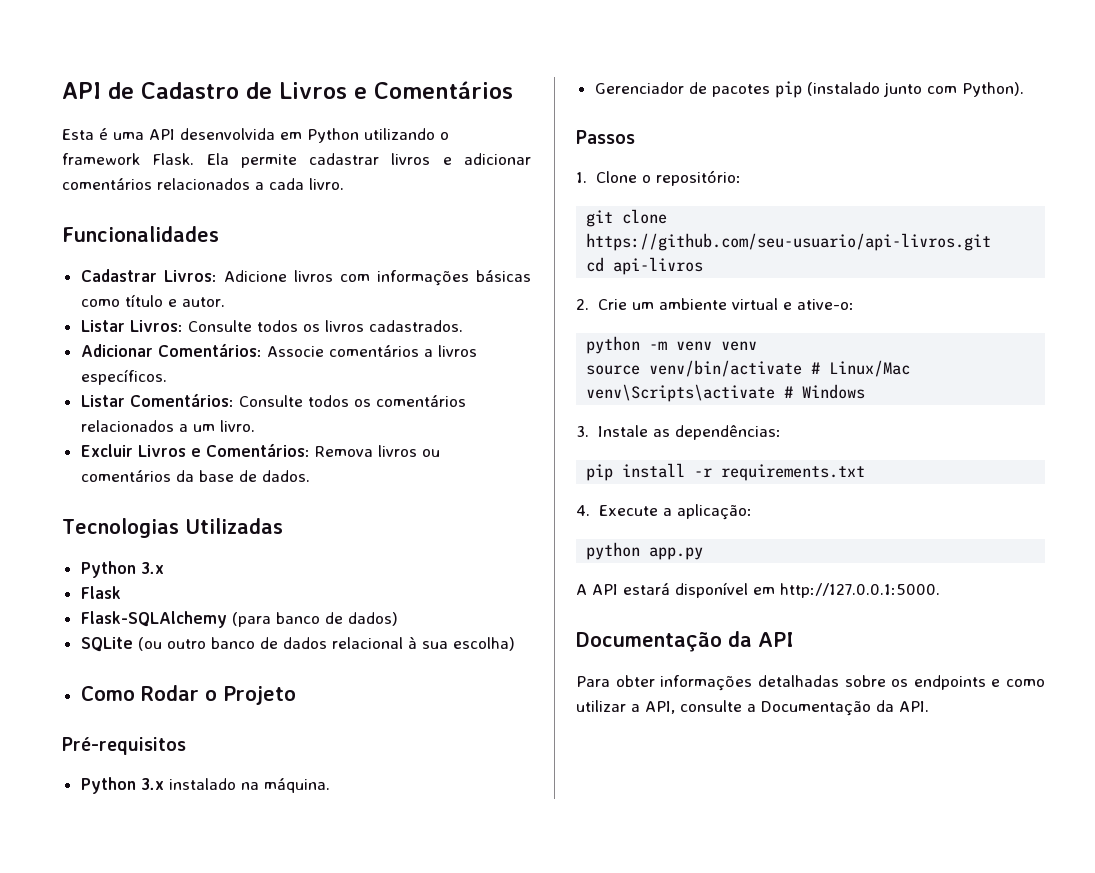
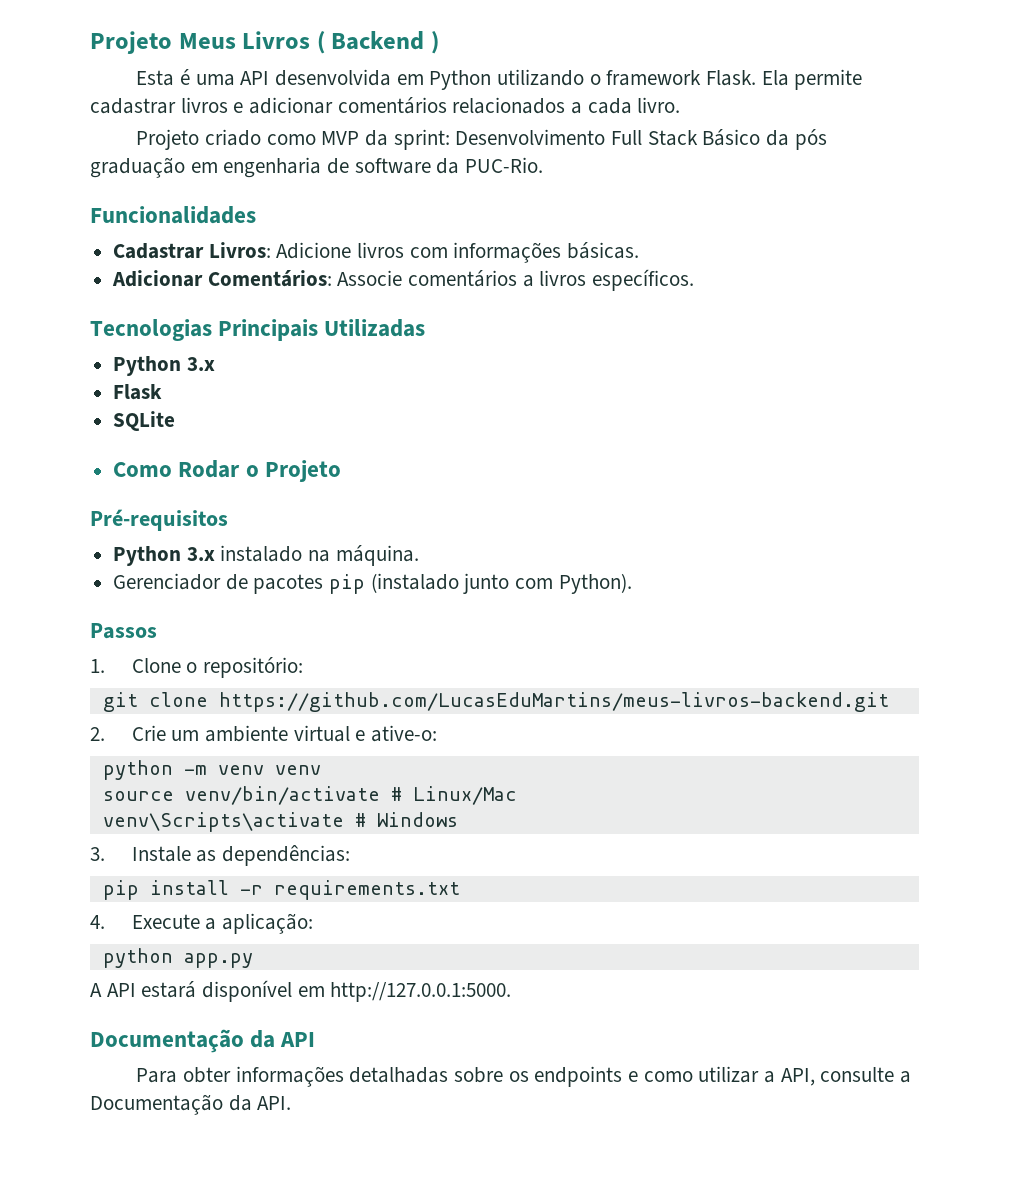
- API de Cadastro de Livros e Comentários
+ Projeto Meus Livros ( Backend )
+ Projeto criado como MVP da sprint: Desenvolvimento Full Stack Básico da pós graduação em engenharia de software da PUC-Rio.
- Cadastrar Livros: Adicione livros com informações básicas como título e autor.
- Listar Livros: Consulte todos os livros cadastrados.
+ Cadastrar Livros: Adicione livros com informações básicas.
- Listar Comentários: Consulte todos os comentários relacionados a um livro.
- Excluir Livros e Comentários: Remova livros ou comentários da base de dados.
- Tecnologias Utilizadas
+ Tecnologias Principais Utilizadas
- Flask-SQLAlchemy (para banco de dados)
- SQLite (ou outro banco de dados relacional à sua escolha)
+ SQLite
- git clone https://github.com/seu-usuario/api-livros.git
- cd api-livros
+ git clone https://github.com/LucasEduMartins/meus-livros-backend.git

